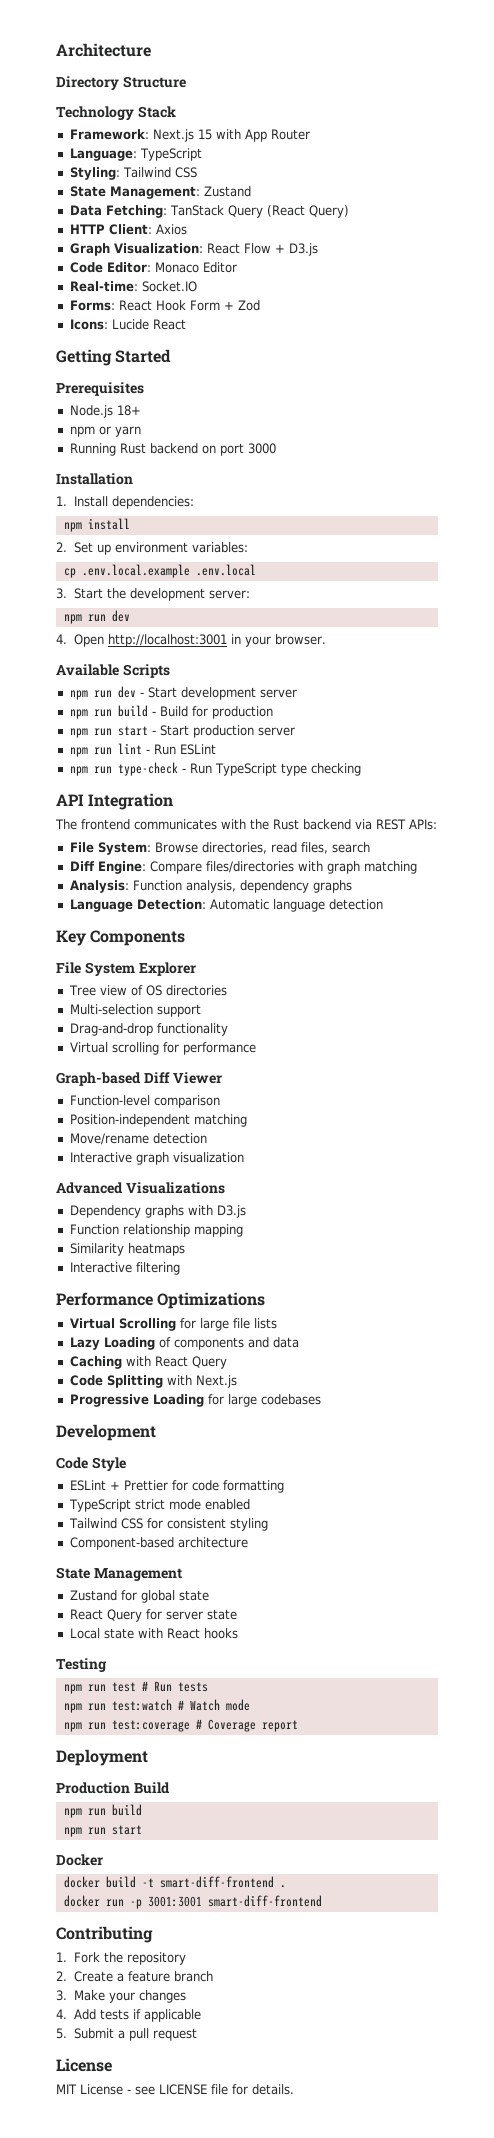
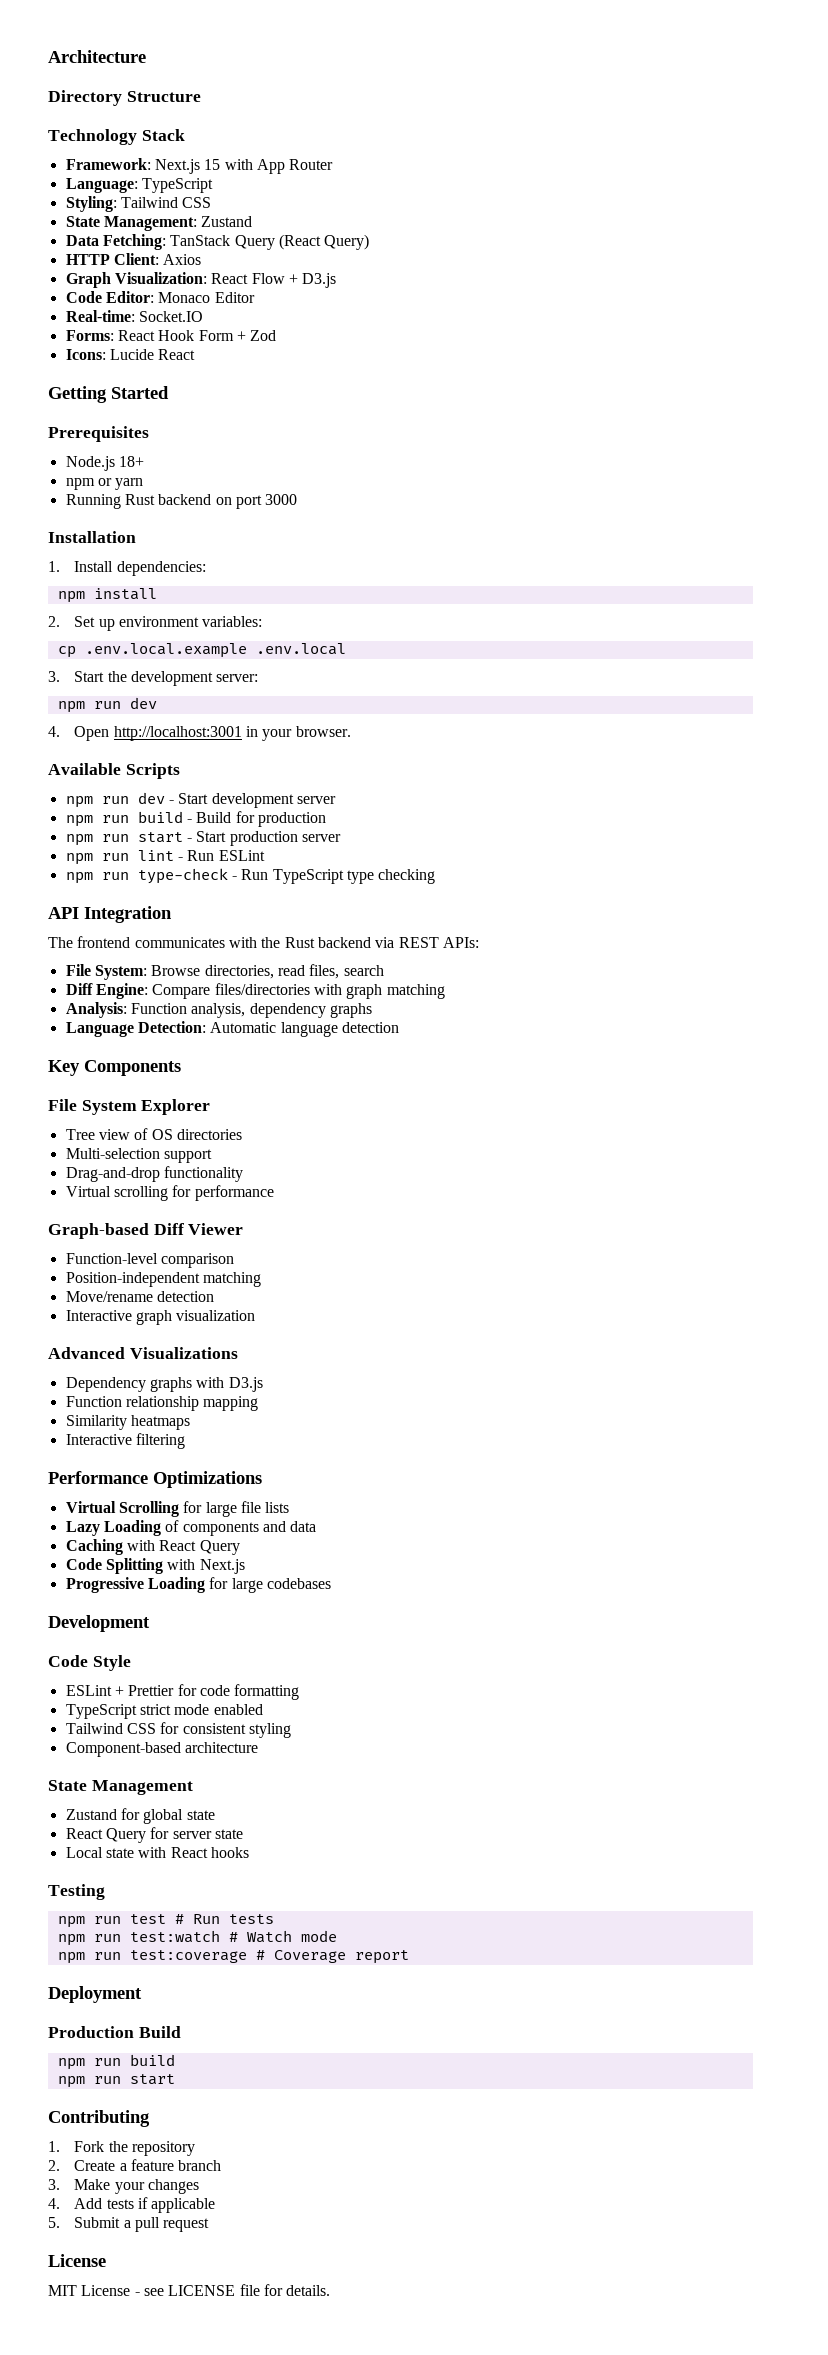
- Docker
- docker build -t smart-diff-frontend .
- docker run -p 3001:3001 smart-diff-frontend

